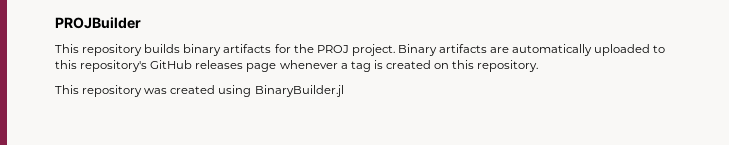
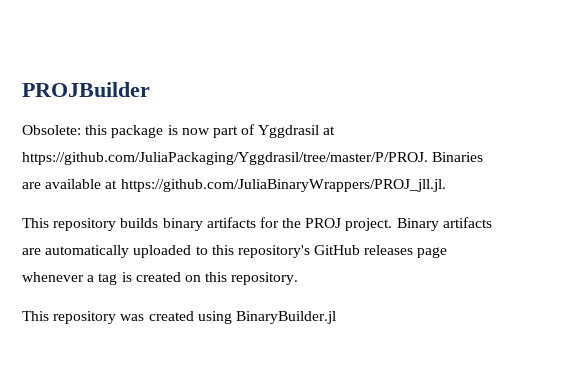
+ Obsolete: this package is now part of Yggdrasil at https://github.com/JuliaPackaging/Yggdrasil/tree/master/P/PROJ. Binaries are available at https://github.com/JuliaBinaryWrappers/PROJ_jll.jl.

